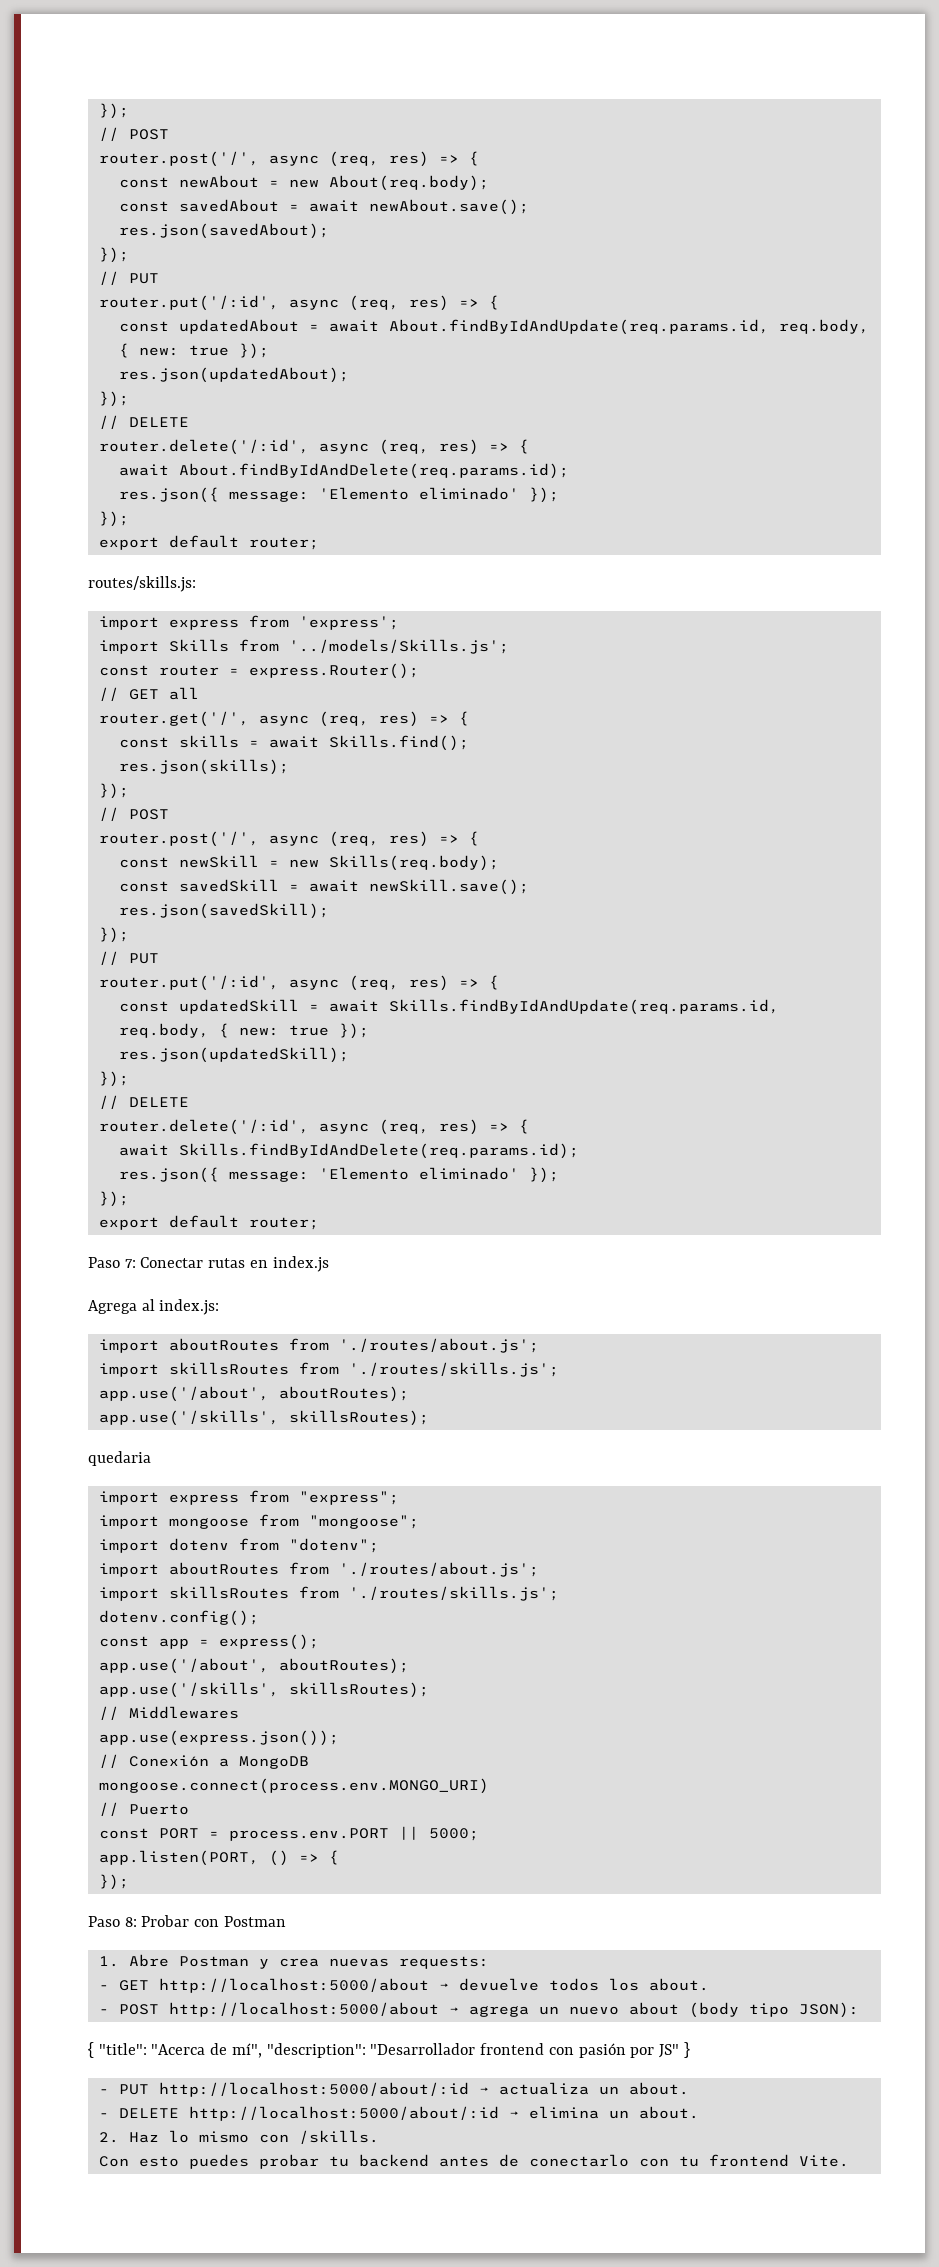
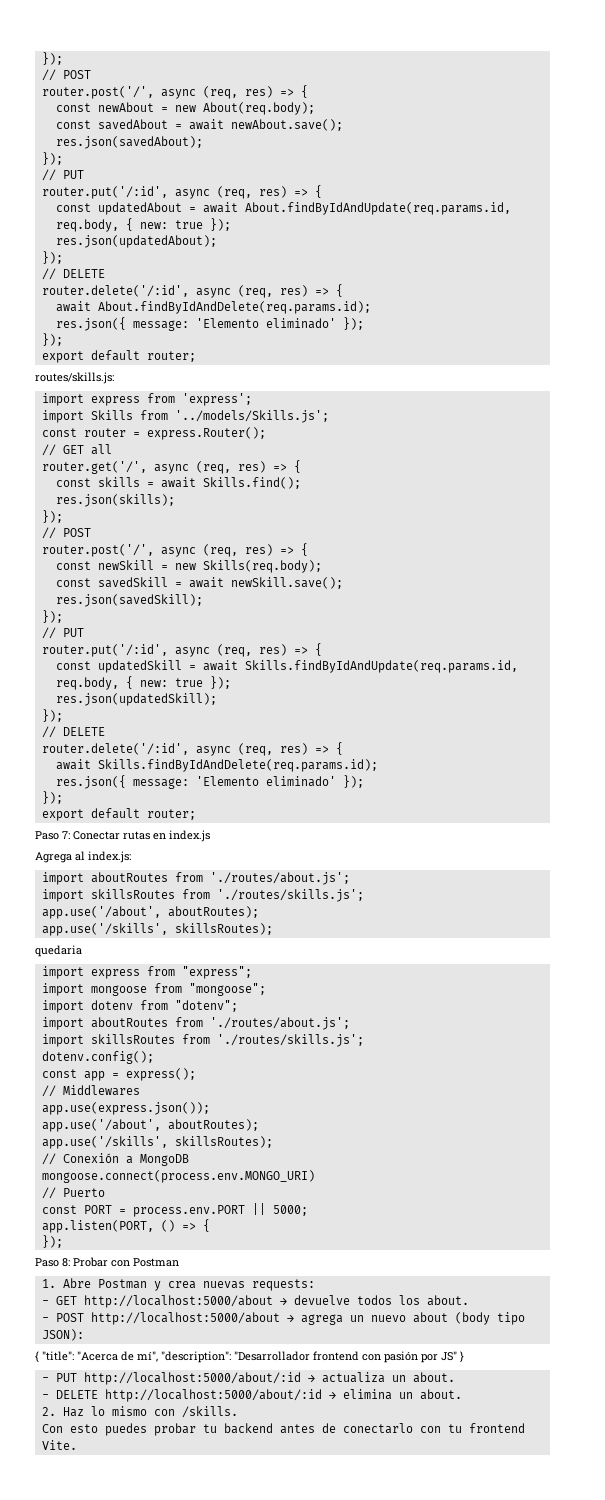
  const app = express();
+ // Middlewares
+ app.use(express.json());
  app.use('/about', aboutRoutes);
  app.use('/skills', skillsRoutes);
- // Middlewares
- app.use(express.json());

